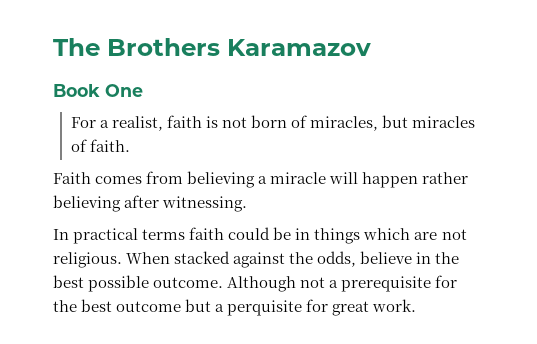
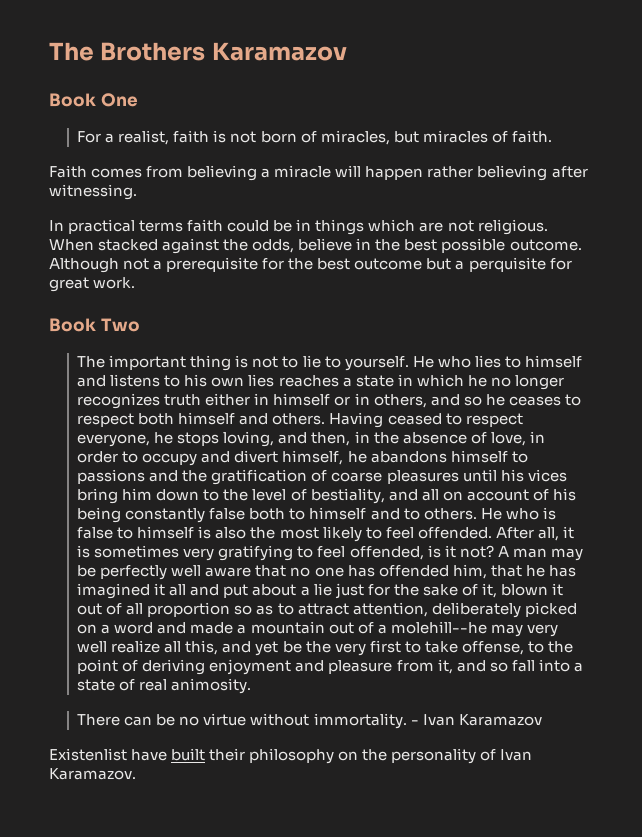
+ Book Two
+ The important thing is not to lie to yourself. He who lies to himself and listens to his own lies reaches a state in which he no longer recognizes truth either in himself or in others, and so he ceases to respect both himself and others. Having ceased to respect everyone, he stops loving, and then, in the absence of love, in order to occupy and divert himself, he abandons himself to passions and the gratification of coarse pleasures until his vices bring him down to the level of bestiality, and all on account of his being constantly false both to himself and to others. He who is false to himself is also the most likely to feel offended. After all, it is sometimes very gratifying to feel offended, is it not? A man may be perfectly well aware that no one has offended him, that he has imagined it all and put about a lie just for the sake of it, blown it out of all proportion so as to attract attention, deliberately picked on a word and made a mountain out of a molehill--he may very well realize all this, and yet be the very first to take offense, to the point of deriving enjoyment and pleasure from it, and so fall into a state of real animosity.
+ There can be no virtue without immortality. - Ivan Karamazov
+ Existenlist have built their philosophy on the personality of Ivan Karamazov.

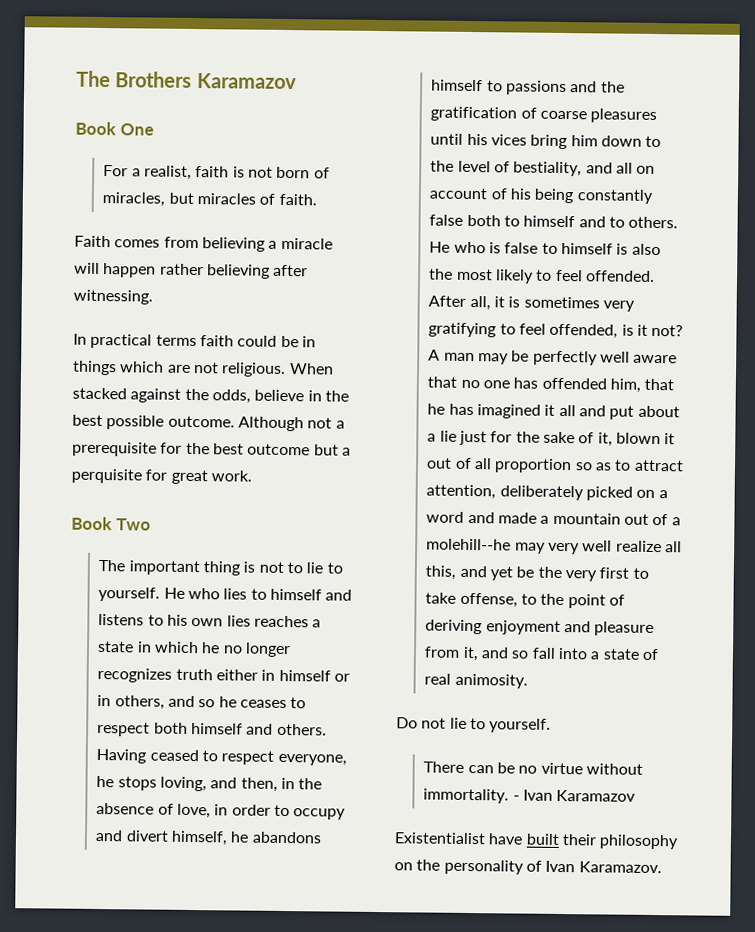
+ Do not lie to yourself.
- Existenlist have built their philosophy on the personality of Ivan Karamazov.
+ Existentialist have built their philosophy on the personality of Ivan Karamazov.

